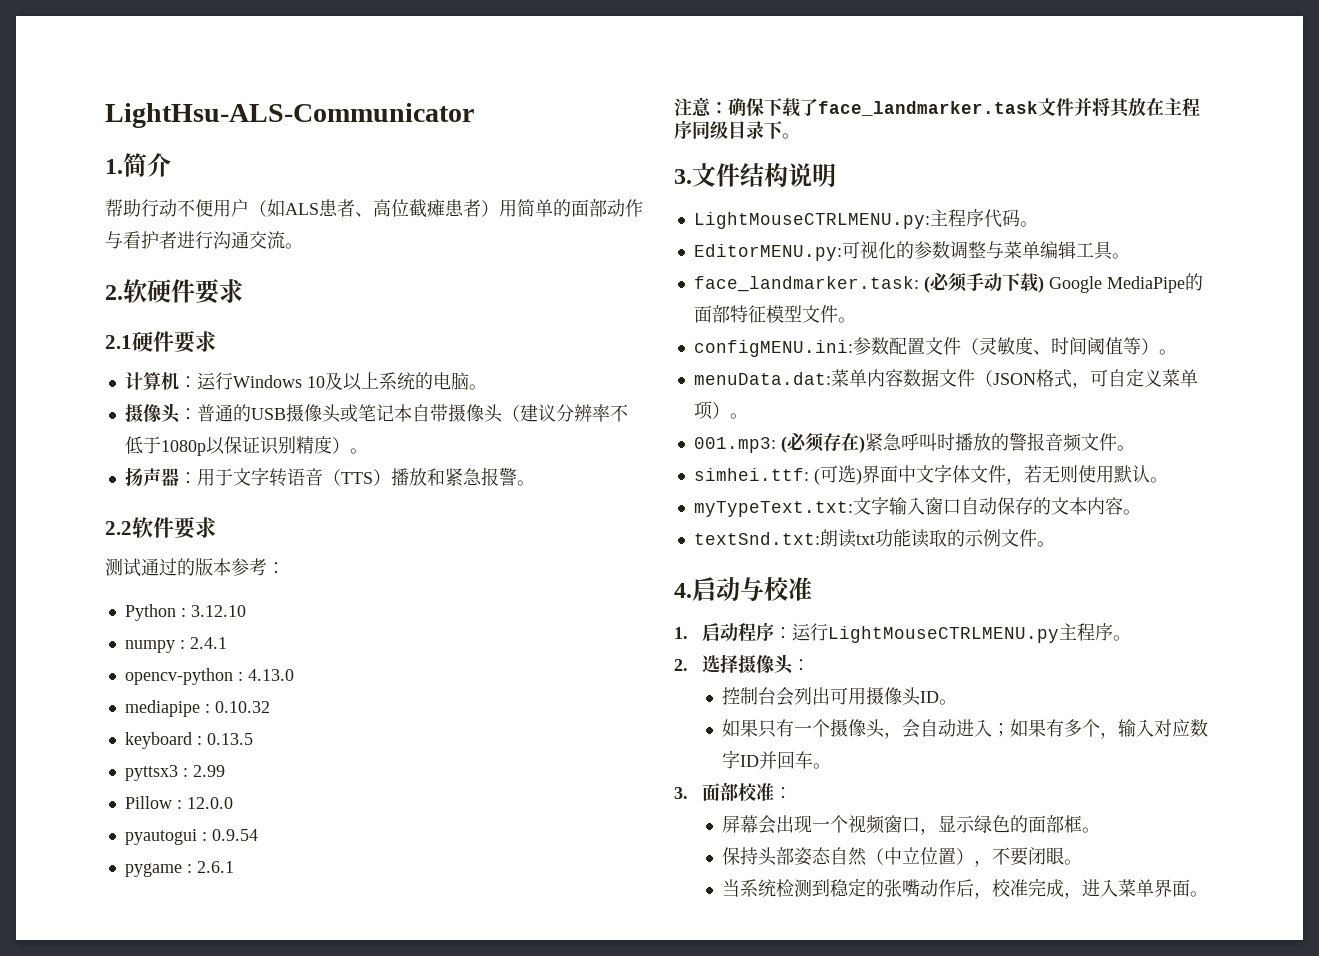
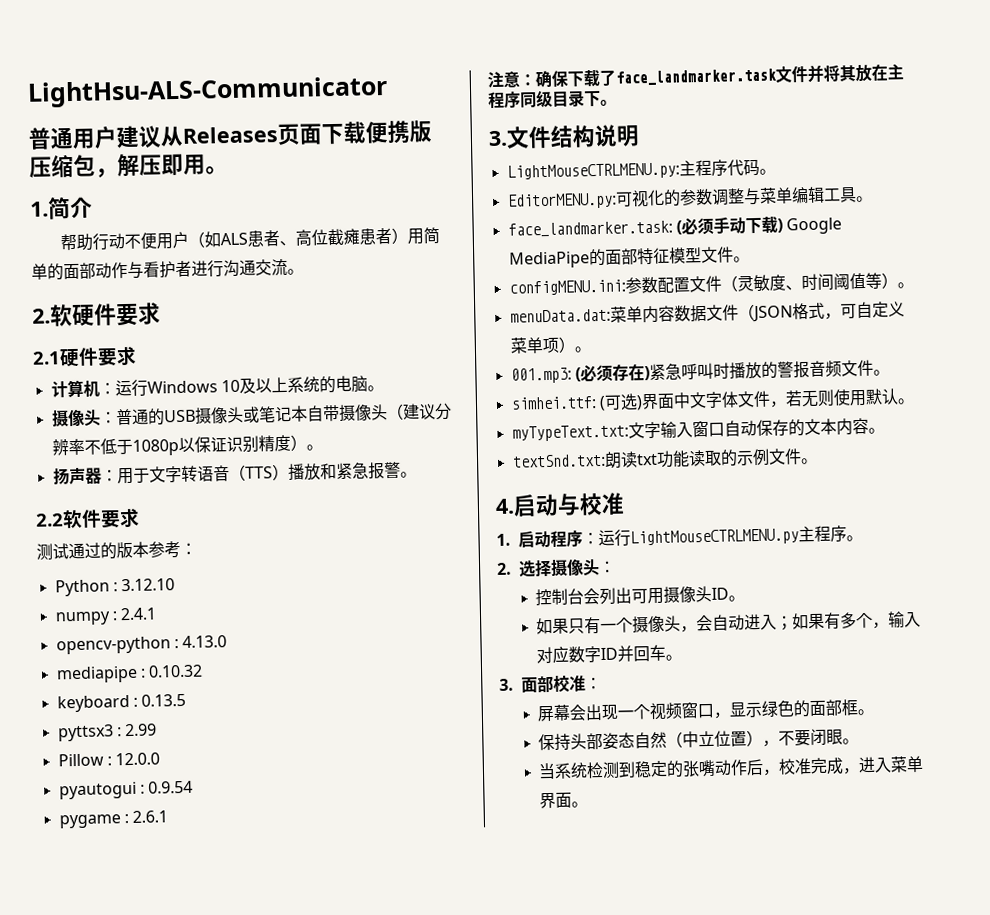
+ 普通用户建议从Releases页面下载便携版压缩包，解压即用。

